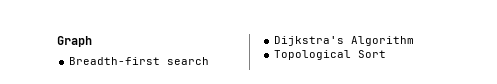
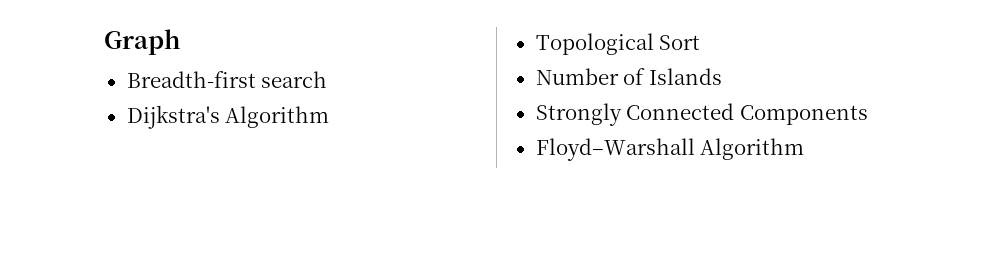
+ Number of Islands
+ Strongly Connected Components
+ Floyd–Warshall Algorithm

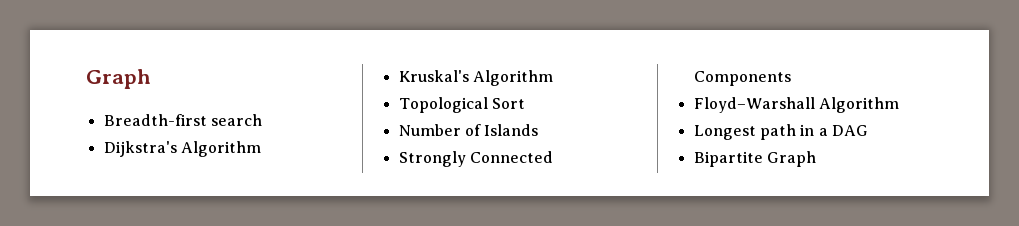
+ Kruskal's Algorithm
+ Longest path in a DAG
+ Bipartite Graph

